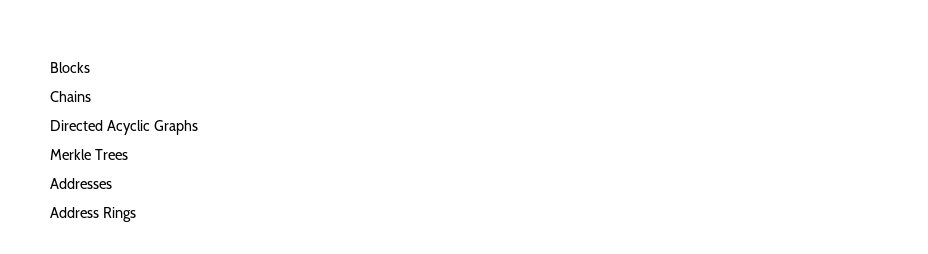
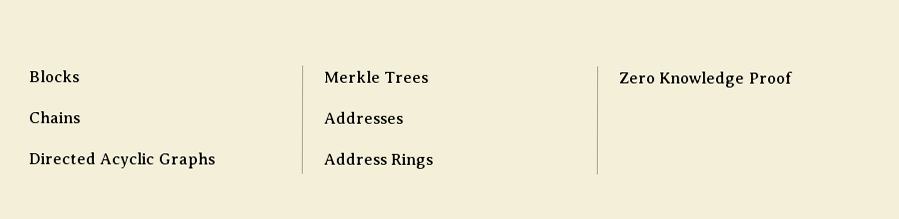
+ Zero Knowledge Proof

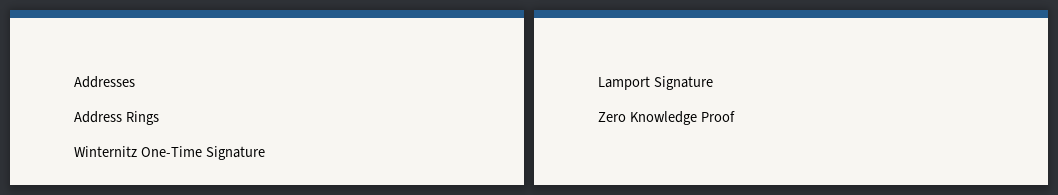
- Blocks
- Chains
- Directed Acyclic Graphs
- Merkle Trees
  Addresses
  Address Rings
+ Winternitz One-Time Signature
+ Lamport Signature

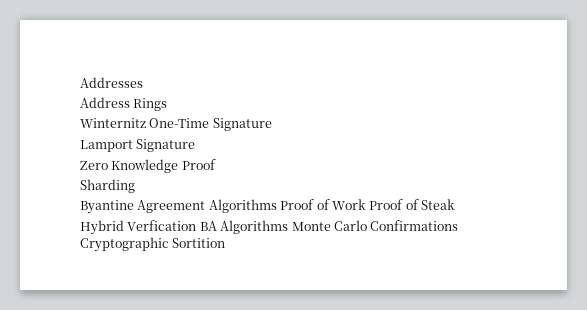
+ Sharding
+ Byantine Agreement Algorithms Proof of Work Proof of Steak
+ Hybrid Verfication BA Algorithms Monte Carlo Confirmations Cryptographic Sortition

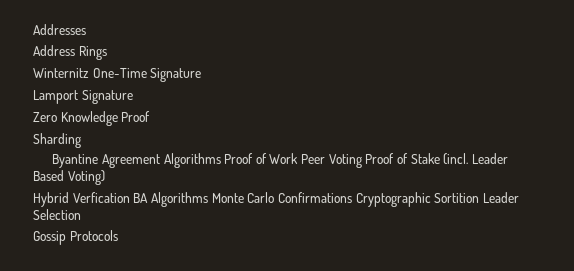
- Byantine Agreement Algorithms Proof of Work Proof of Steak
+ Byantine Agreement Algorithms Proof of Work Peer Voting Proof of Stake (incl. Leader Based Voting)
- Hybrid Verfication BA Algorithms Monte Carlo Confirmations Cryptographic Sortition
+ Hybrid Verfication BA Algorithms Monte Carlo Confirmations Cryptographic Sortition Leader Selection
+ Gossip Protocols

